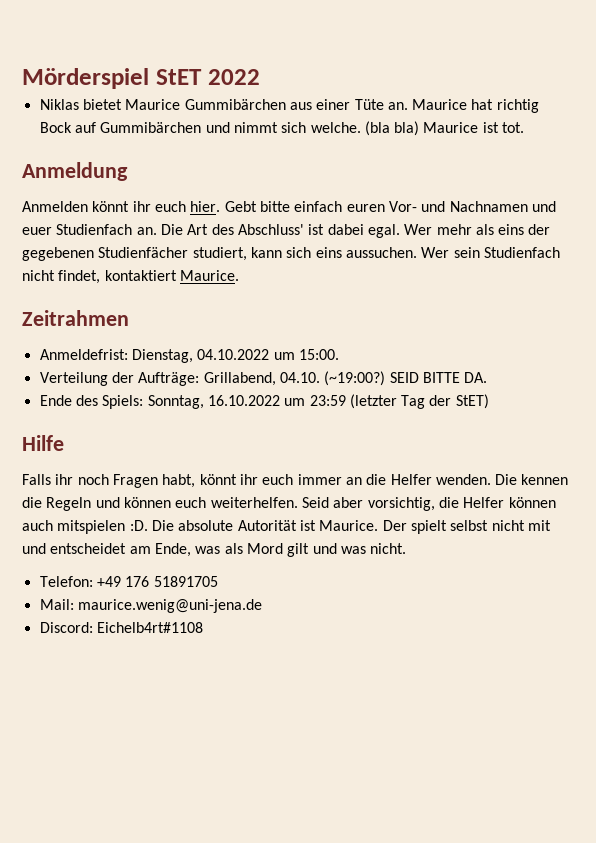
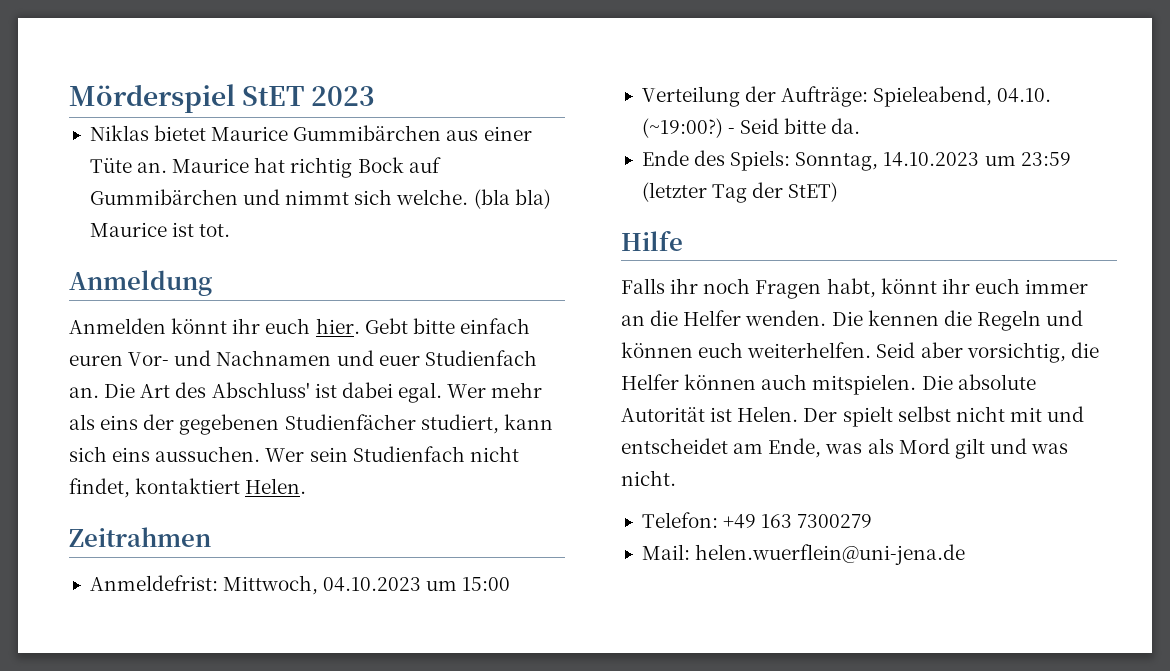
- Mörderspiel StET 2022
+ Mörderspiel StET 2023
- Wer sein Studienfach nicht findet, kontaktiert Maurice.
+ Wer sein Studienfach nicht findet, kontaktiert Helen.
- Anmeldefrist: Dienstag, 04.10.2022 um 15:00.
+ Anmeldefrist: Mittwoch, 04.10.2023 um 15:00
- Verteilung der Aufträge: Grillabend, 04.10. (~19:00?)
+ Verteilung der Aufträge: Spieleabend, 04.10. (~19:00?)
- SEID BITTE DA.
+ - Seid bitte da.
- Ende des Spiels: Sonntag, 16.10.2022 um 23:59 (letzter Tag der StET)
+ Ende des Spiels: Sonntag, 14.10.2023 um 23:59 (letzter Tag der StET)
- Seid aber vorsichtig, die Helfer können auch mitspielen :D.
+ Seid aber vorsichtig, die Helfer können auch mitspielen.
- Die absolute Autorität ist Maurice.
+ Die absolute Autorität ist Helen.
- Telefon: +49 176 51891705
+ Telefon: +49 163 7300279
- Mail: maurice.wenig@uni-jena.de
- Discord: Eichelb4rt#1108
+ Mail: helen.wuerflein@uni-jena.de

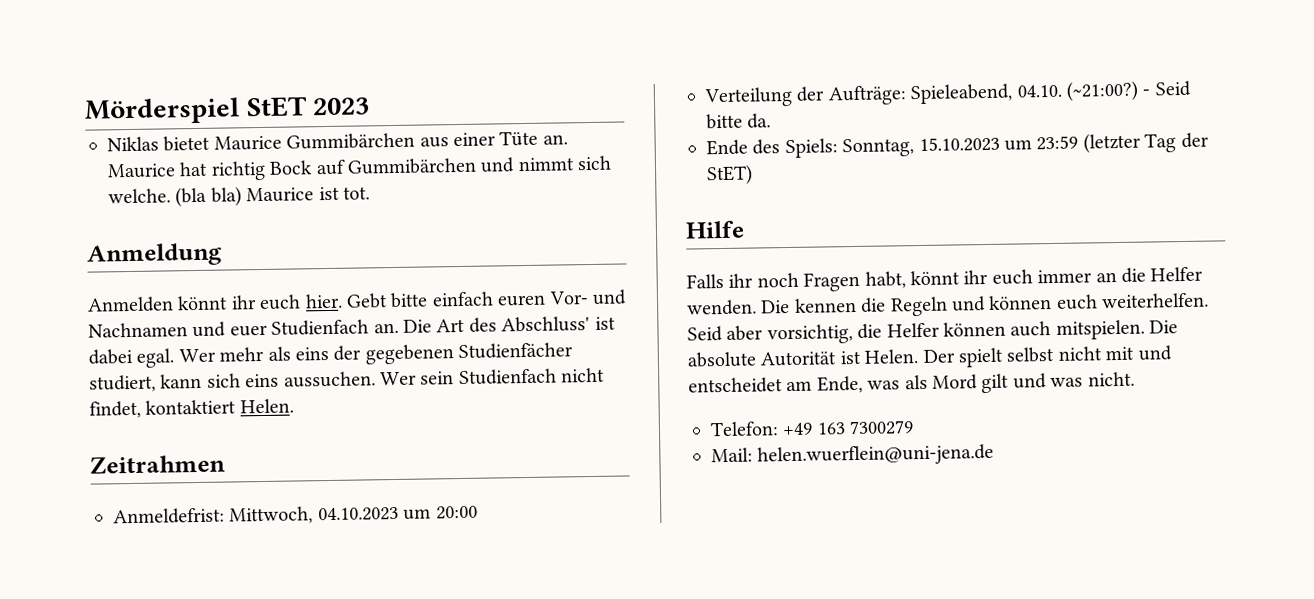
- Anmeldefrist: Mittwoch, 04.10.2023 um 15:00
+ Anmeldefrist: Mittwoch, 04.10.2023 um 20:00
- Verteilung der Aufträge: Spieleabend, 04.10. (~19:00?)
+ Verteilung der Aufträge: Spieleabend, 04.10. (~21:00?)
- Ende des Spiels: Sonntag, 14.10.2023 um 23:59 (letzter Tag der StET)
+ Ende des Spiels: Sonntag, 15.10.2023 um 23:59 (letzter Tag der StET)

